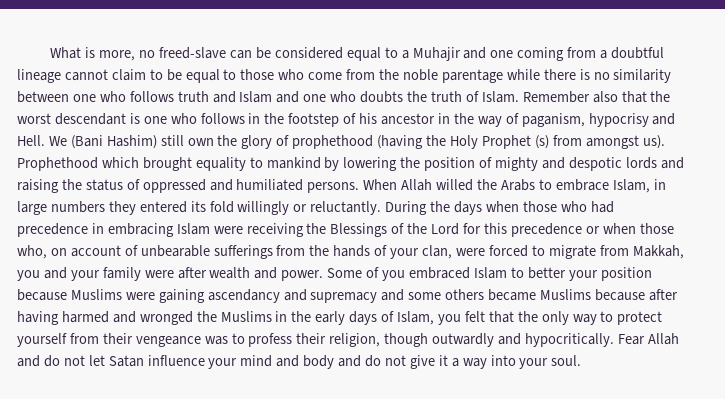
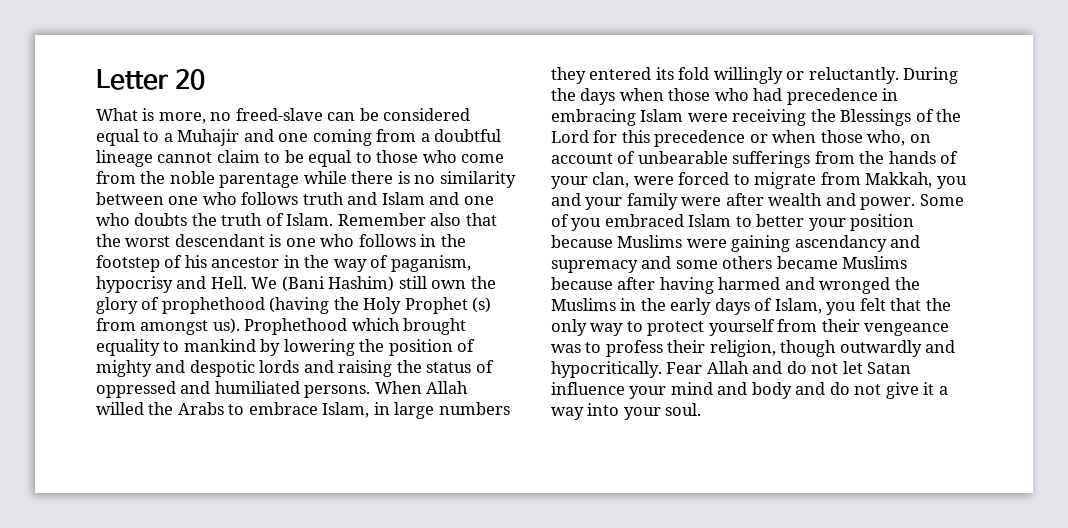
+ Letter 20

